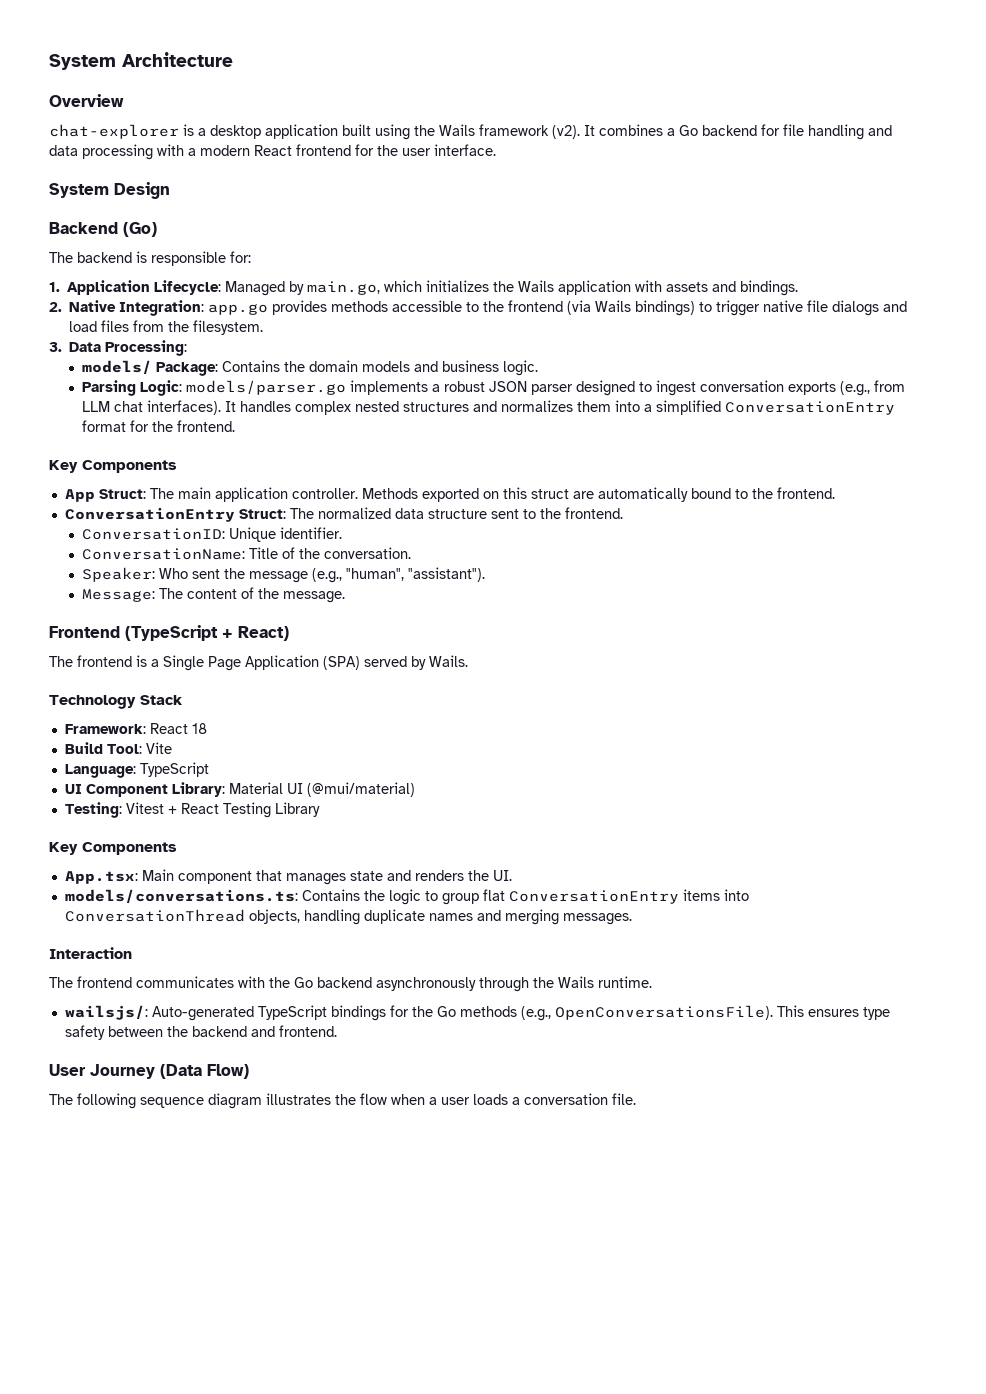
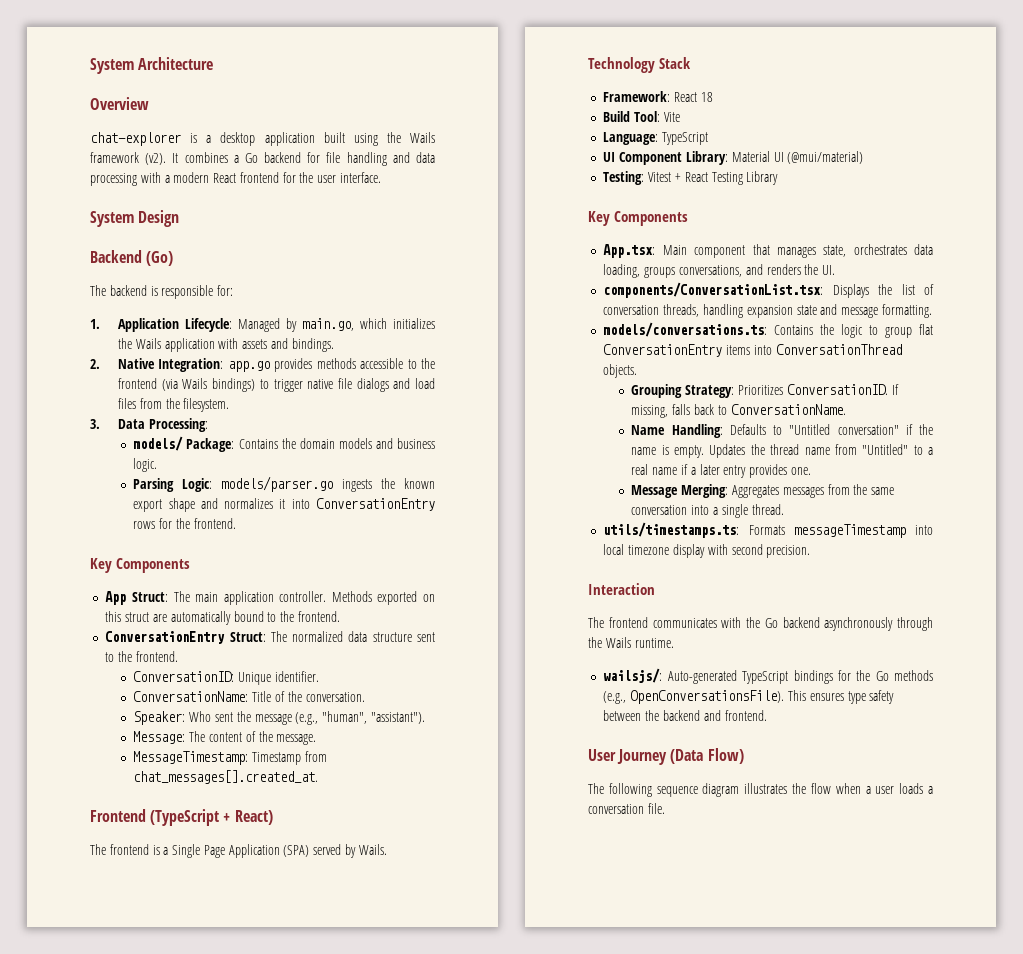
- Parsing Logic: models/parser.go implements a robust JSON parser designed to ingest conversation exports (e.g., from LLM chat interfaces). It handles complex nested structures and normalizes them into a simplified ConversationEntry format for the frontend.
+ Parsing Logic: models/parser.go ingests the known export shape and normalizes it into ConversationEntry rows for the frontend.
+ MessageTimestamp: Timestamp from chat_messages[].created_at.
- App.tsx: Main component that manages state and renders the UI.
+ App.tsx: Main component that manages state, orchestrates data loading, groups conversations, and renders the UI.
+ components/ConversationList.tsx: Displays the list of conversation threads, handling expansion state and message formatting.
- models/conversations.ts: Contains the logic to group flat ConversationEntry items into ConversationThread objects, handling duplicate names and merging messages.
+ models/conversations.ts: Contains the logic to group flat ConversationEntry items into ConversationThread objects.
+ Grouping Strategy: Prioritizes ConversationID. If missing, falls back to ConversationName.
+ Name Handling: Defaults to "Untitled conversation" if the name is empty. Updates the thread name from "Untitled" to a real name if a later entry provides one.
+ Message Merging: Aggregates messages from the same conversation into a single thread.
+ utils/timestamps.ts: Formats messageTimestamp into local timezone display with second precision.

